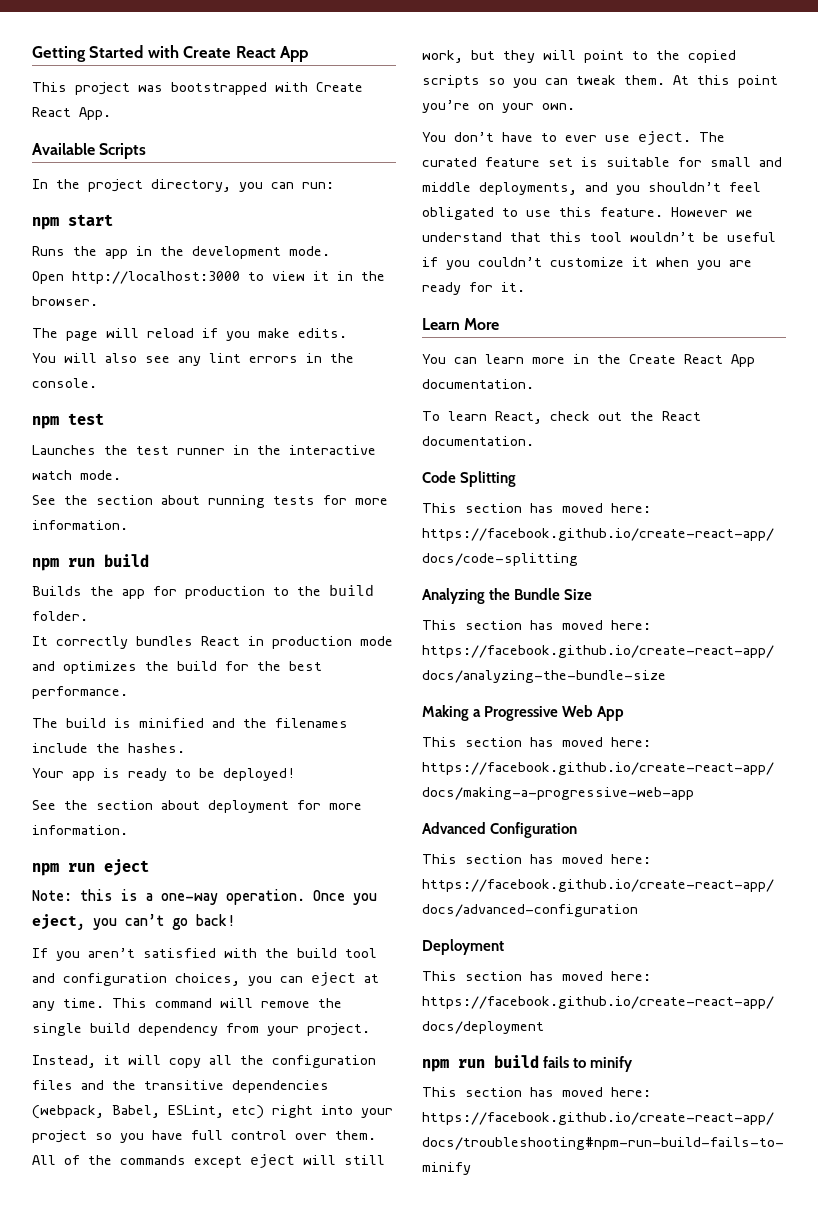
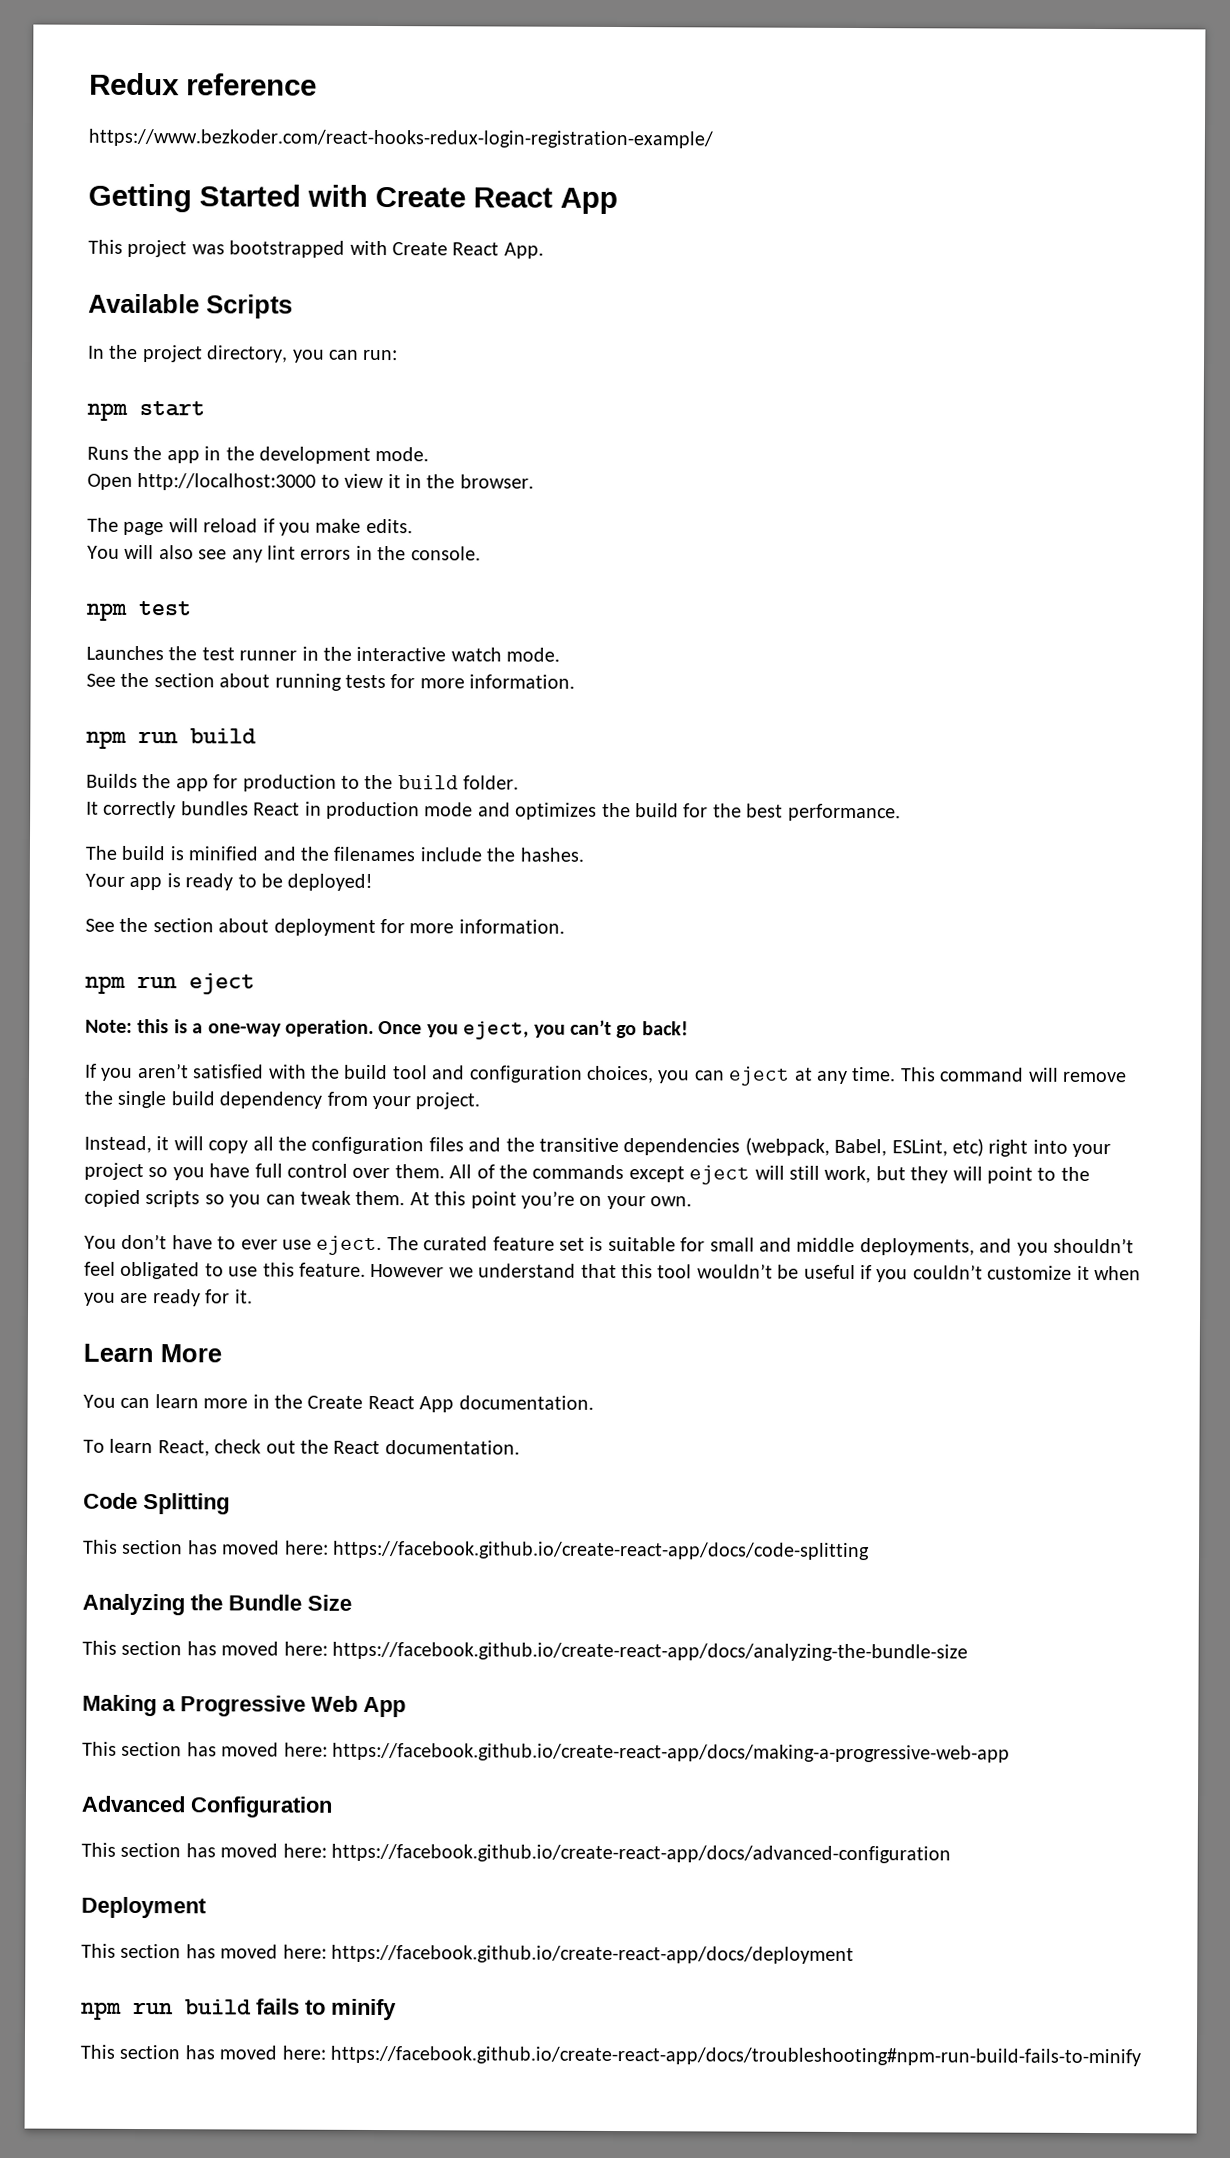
+ Redux reference
+ https://www.bezkoder.com/react-hooks-redux-login-registration-example/

